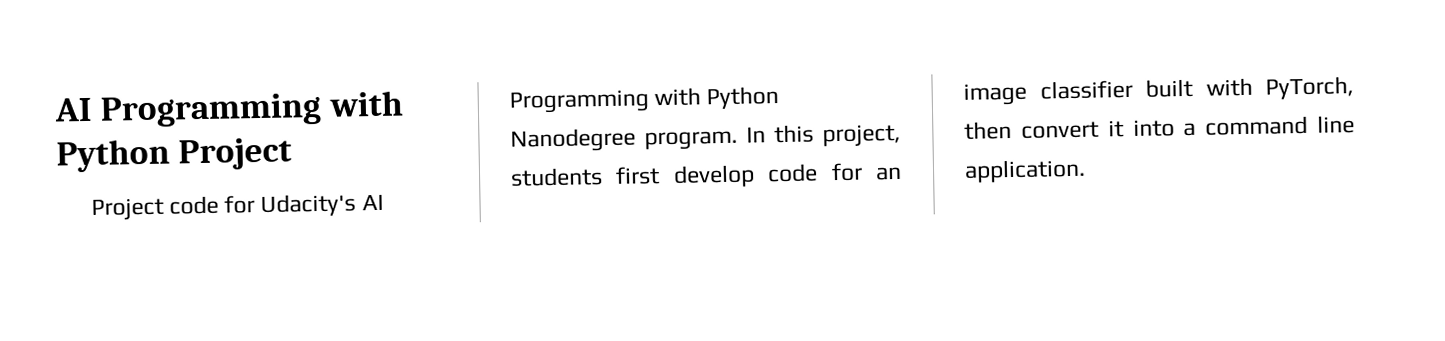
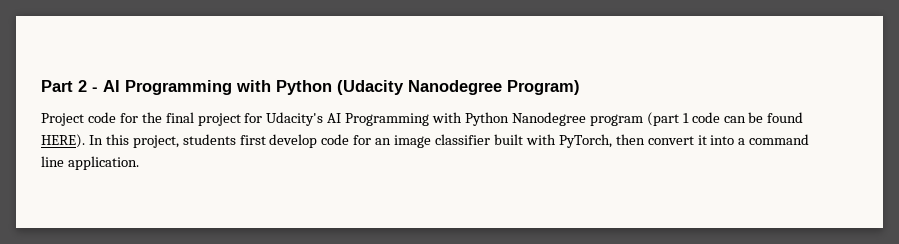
- AI Programming with Python Project
+ Part 2 - AI Programming with Python (Udacity Nanodegree Program)
- Project code for Udacity's AI Programming with Python Nanodegree program.
+ Project code for the final project for Udacity's AI Programming with Python Nanodegree program (part 1 code can be found HERE).

